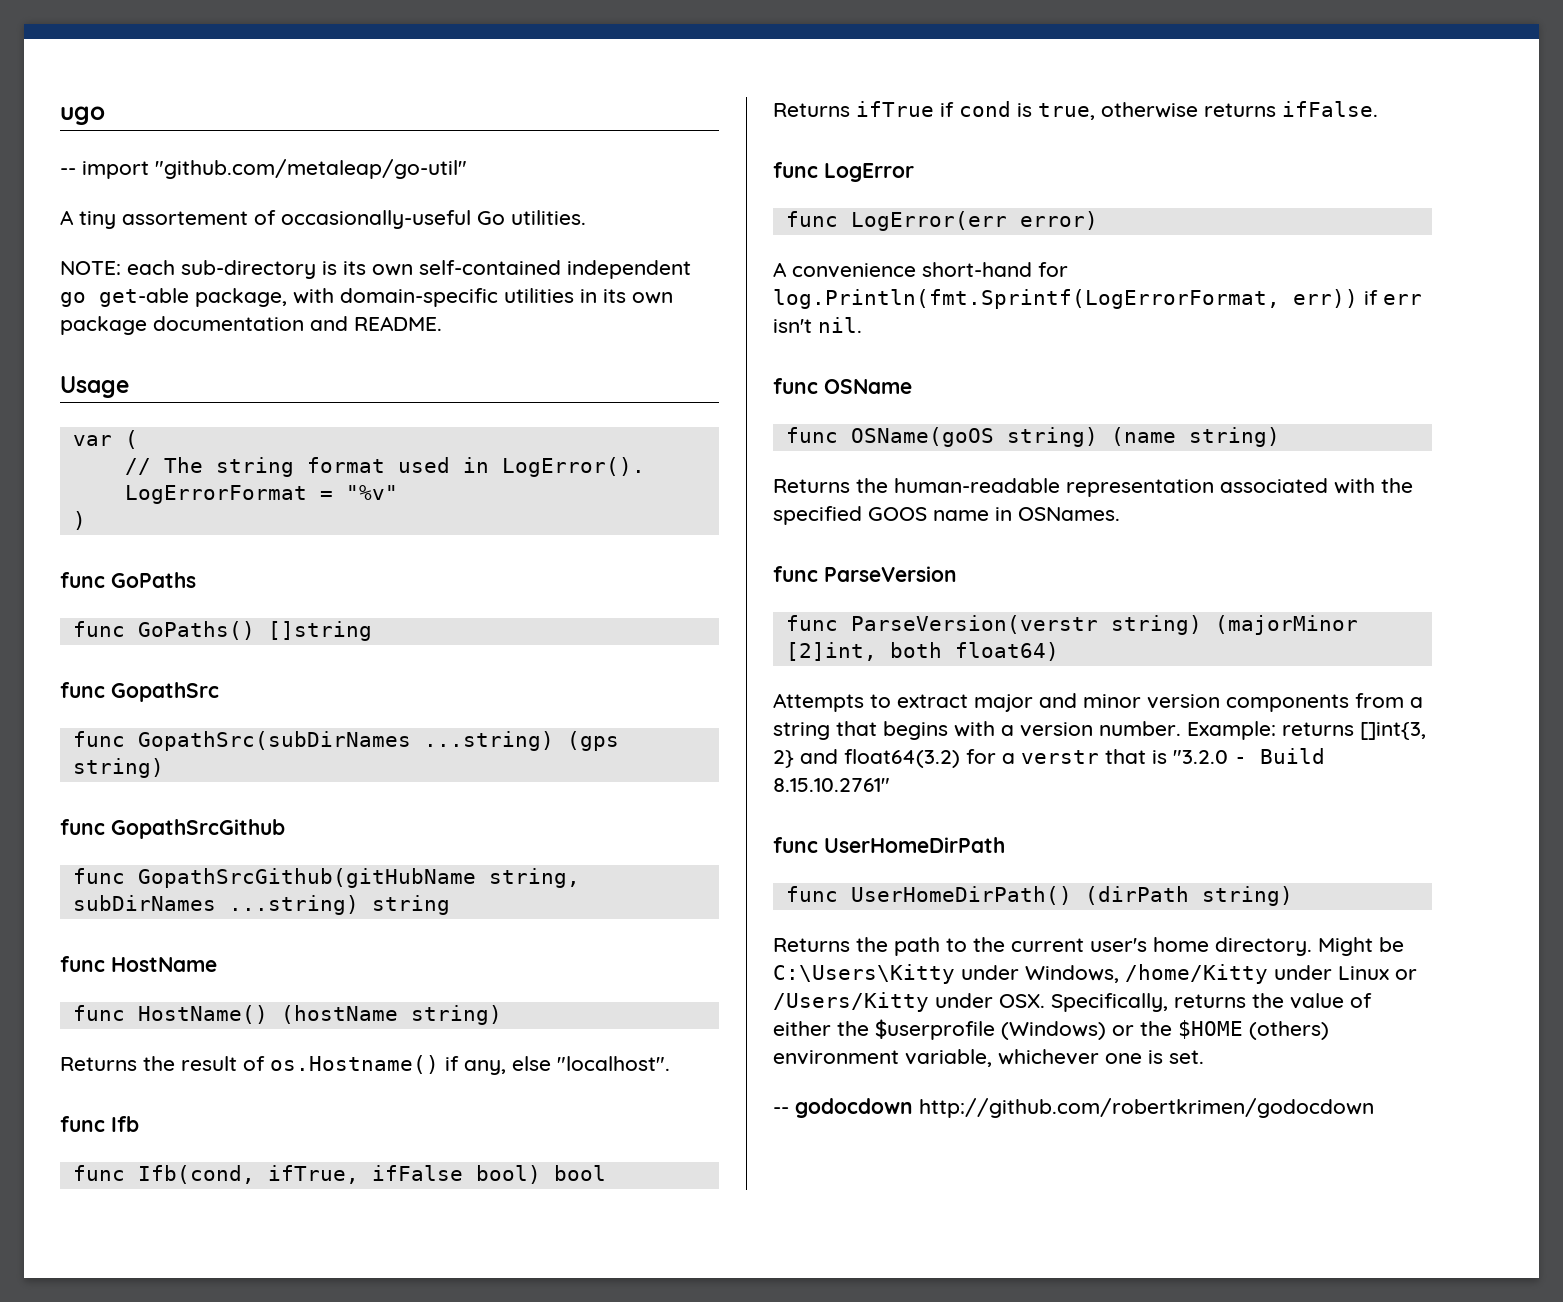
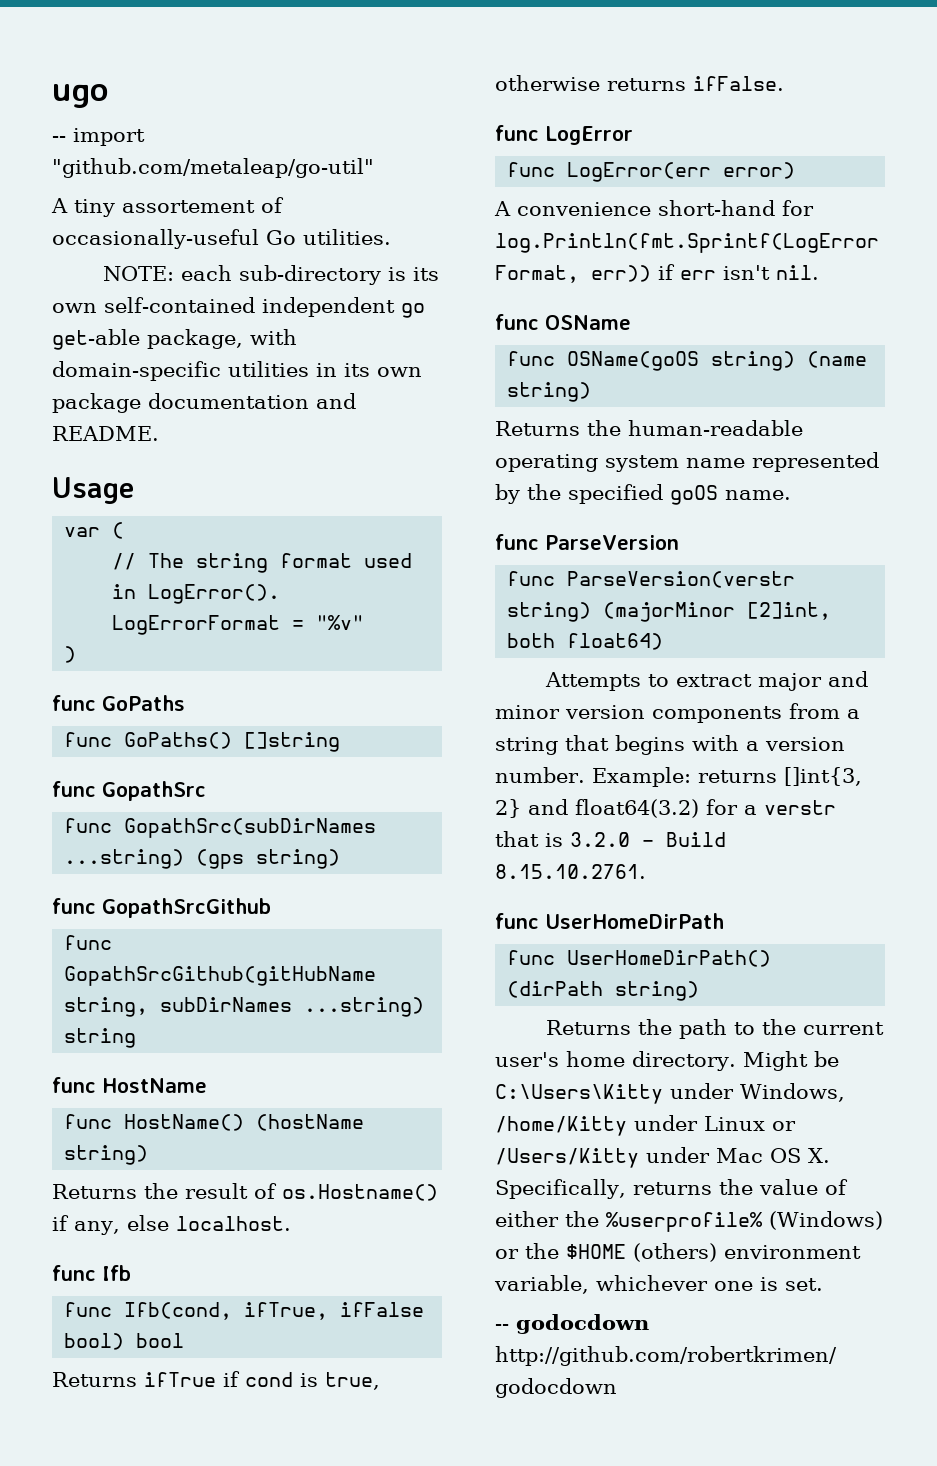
- Returns the result of os.Hostname() if any, else "localhost".
+ Returns the result of os.Hostname() if any, else localhost.
- Returns the human-readable representation associated with the specified GOOS name in OSNames.
+ Returns the human-readable operating system name represented by the specified goOS name.
- Example: returns []int{3, 2} and float64(3.2) for a verstr that is "3.2.0 - Build 8.15.10.2761"
+ Example: returns []int{3, 2} and float64(3.2) for a verstr that is 3.2.0 - Build 8.15.10.2761.
- Might be C:\Users\Kitty under Windows, /home/Kitty under Linux or /Users/Kitty under OSX. Specifically, returns the value of either the $userprofile (Windows) or the $HOME (others) environment variable, whichever one is set.
+ Might be C:\Users\Kitty under Windows, /home/Kitty under Linux or /Users/Kitty under Mac OS X. Specifically, returns the value of either the %userprofile% (Windows) or the $HOME (others) environment variable, whichever one is set.

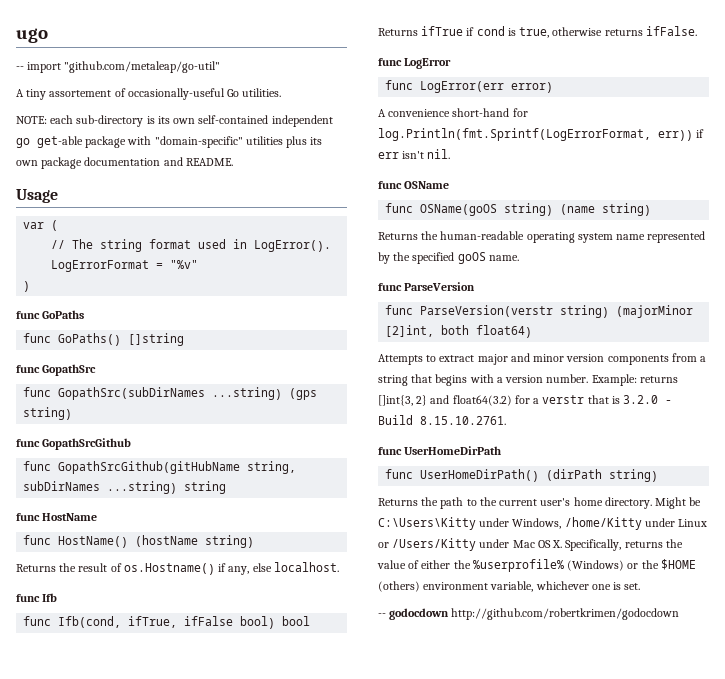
- NOTE: each sub-directory is its own self-contained independent go get-able package, with domain-specific utilities in its own package documentation and README.
+ NOTE: each sub-directory is its own self-contained independent go get-able package with "domain-specific" utilities plus its own package documentation and README.

